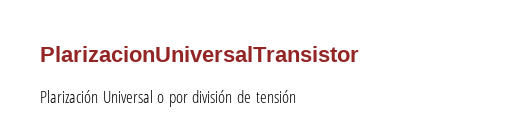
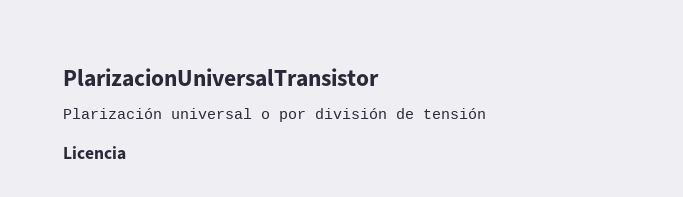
- Plarización Universal o por división de tensión
+ Plarización universal o por división de tensión
+ Licencia

